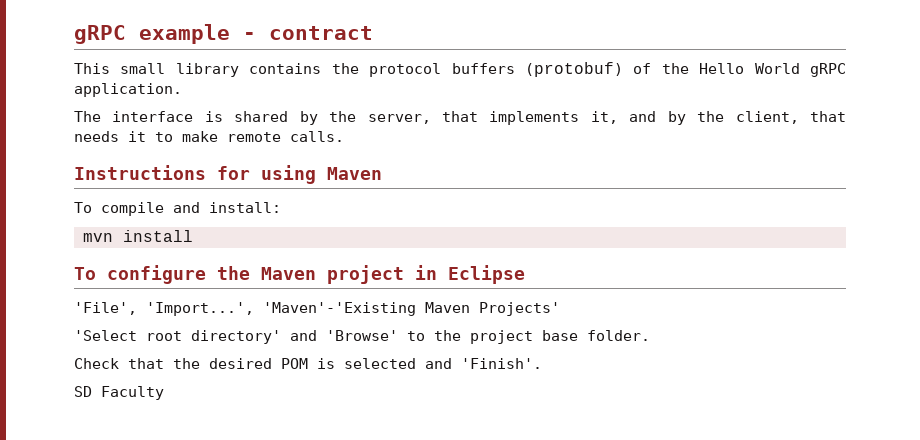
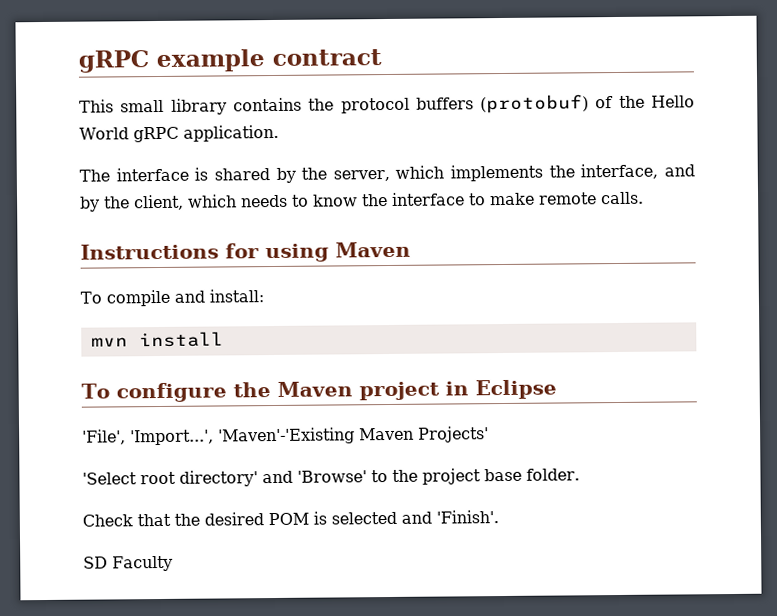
- gRPC example - contract
+ gRPC example contract
- The interface is shared by the server, that implements it, and by the client, that needs it to make remote calls.
+ The interface is shared by the server, which implements the interface, and by the client, which needs to know the interface to make remote calls.

